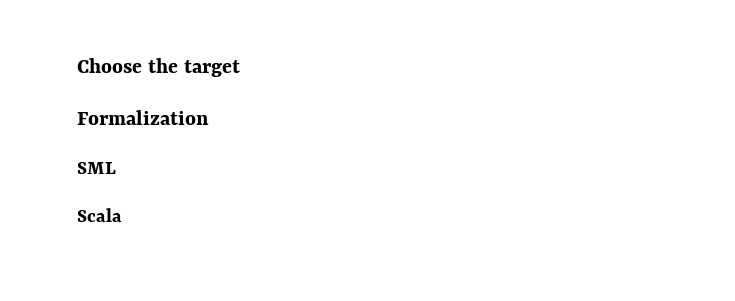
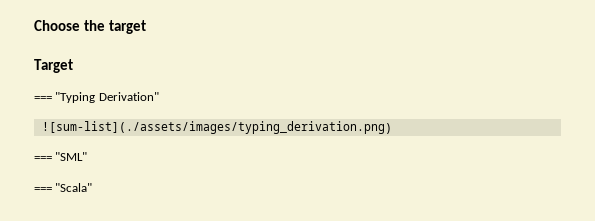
- Formalization
- SML
- Scala
+ Target
+ === "Typing Derivation"
+ ![sum-list](./assets/images/typing_derivation.png)
+ === "SML"
+ === "Scala"

